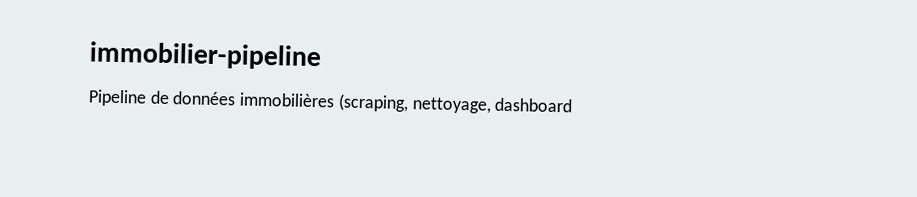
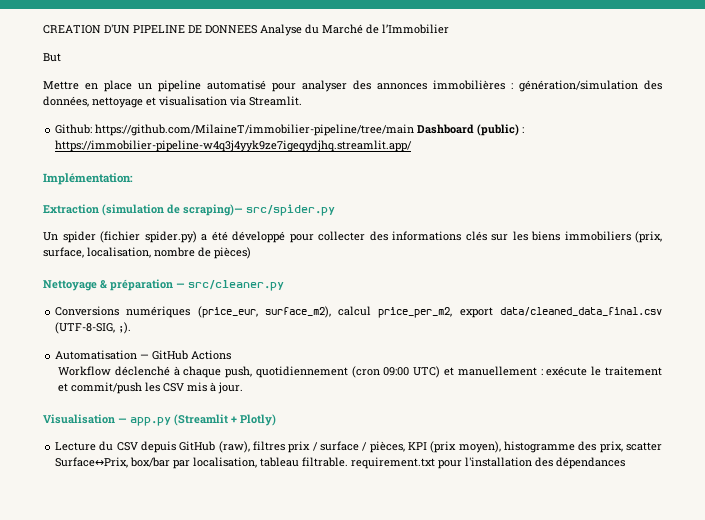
- immobilier-pipeline
- Pipeline de données immobilières (scraping, nettoyage, dashboard
+ CREATION D'UN PIPELINE DE DONNEES Analyse du Marché de l’Immobilier
+ But
+ Mettre en place un pipeline automatisé pour analyser des annonces immobilières : génération/simulation des données, nettoyage et visualisation via Streamlit.
+ Github: https://github.com/MilaineT/immobilier-pipeline/tree/main Dashboard (public) : https://immobilier-pipeline-w4q3j4yyk9ze7igeqydjhq.streamlit.app/
+ Implémentation:
+ Extraction (simulation de scraping)— src/spider.py
+ Un spider (fichier spider.py) a été développé pour collecter des informations clés sur les biens immobiliers (prix, surface, localisation, nombre de pièces)
+ Nettoyage & préparation — src/cleaner.py
+ Conversions numériques (price_eur, surface_m2), calcul price_per_m2, export data/cleaned_data_final.csv (UTF-8-SIG, ;).
+ Automatisation — GitHub Actions
+ Workflow déclenché à chaque push, quotidiennement (cron 09:00 UTC) et manuellement : exécute le traitement et commit/push les CSV mis à jour.
+ Visualisation — app.py (Streamlit + Plotly)
+ Lecture du CSV depuis GitHub (raw), filtres prix / surface / pièces, KPI (prix moyen), histogramme des prix, scatter Surface↔Prix, box/bar par localisation, tableau filtrable. requirement.txt pour l'installation des dépendances

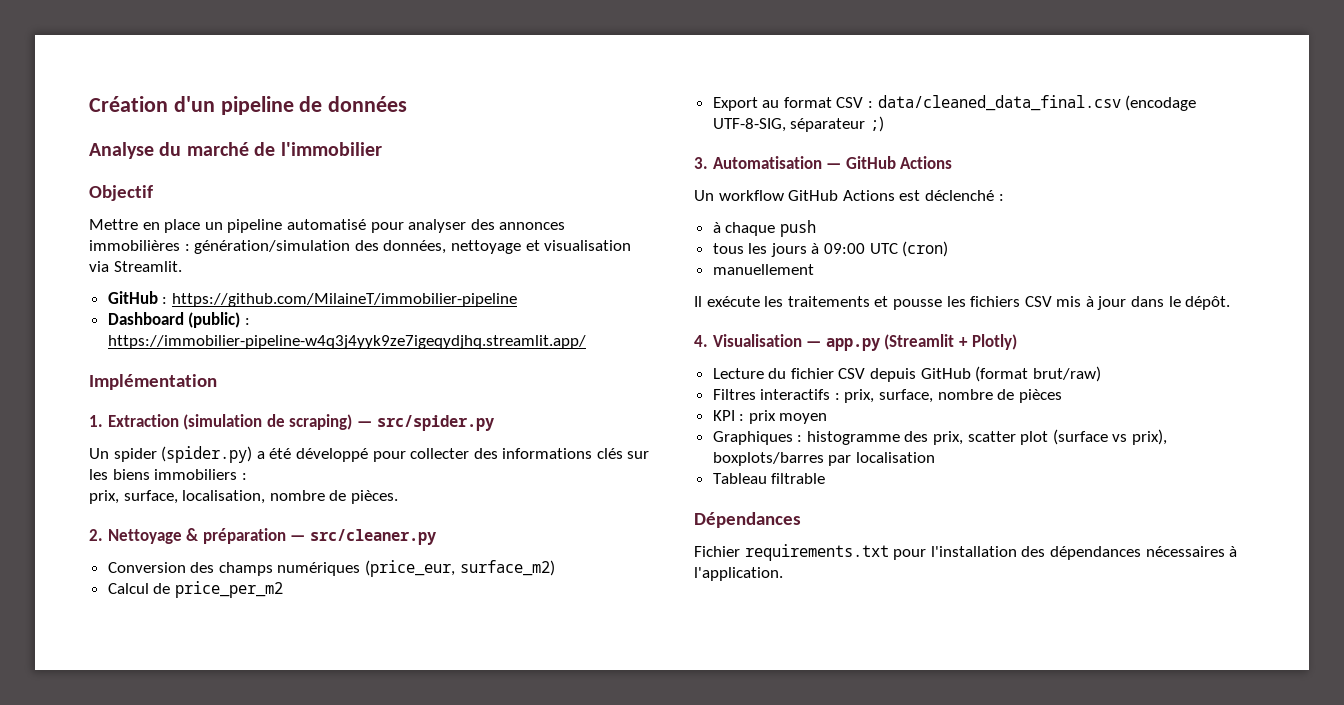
- CREATION D'UN PIPELINE DE DONNEES Analyse du Marché de l’Immobilier
- But
+ Création d'un pipeline de données
+ Analyse du marché de l'immobilier
+ Objectif
- Github: https://github.com/MilaineT/immobilier-pipeline/tree/main Dashboard (public) : https://immobilier-pipeline-w4q3j4yyk9ze7igeqydjhq.streamlit.app/
+ GitHub : https://github.com/MilaineT/immobilier-pipeline
+ Dashboard (public) : https://immobilier-pipeline-w4q3j4yyk9ze7igeqydjhq.streamlit.app/
- Implémentation:
- Extraction (simulation de scraping)— src/spider.py
+ Implémentation
+ 1. Extraction (simulation de scraping) — src/spider.py
- Un spider (fichier spider.py) a été développé pour collecter des informations clés sur les biens immobiliers (prix, surface, localisation, nombre de pièces)
- Nettoyage & préparation — src/cleaner.py
+ Un spider (spider.py) a été développé pour collecter des informations clés sur les biens immobiliers :
+ prix, surface, localisation, nombre de pièces.
+ 2. Nettoyage & préparation — src/cleaner.py
- Conversions numériques (price_eur, surface_m2), calcul price_per_m2, export data/cleaned_data_final.csv (UTF-8-SIG, ;).
- Automatisation — GitHub Actions
- Workflow déclenché à chaque push, quotidiennement (cron 09:00 UTC) et manuellement : exécute le traitement et commit/push les CSV mis à jour.
- Visualisation — app.py (Streamlit + Plotly)
+ Conversion des champs numériques (price_eur, surface_m2)
+ Calcul de price_per_m2
+ Export au format CSV : data/cleaned_data_final.csv (encodage UTF-8-SIG, séparateur ;)
+ 3. Automatisation — GitHub Actions
+ Un workflow GitHub Actions est déclenché :
+ à chaque push
+ tous les jours à 09:00 UTC (cron)
+ manuellement
+ Il exécute les traitements et pousse les fichiers CSV mis à jour dans le dépôt.
+ 4. Visualisation — app.py (Streamlit + Plotly)
- Lecture du CSV depuis GitHub (raw), filtres prix / surface / pièces, KPI (prix moyen), histogramme des prix, scatter Surface↔Prix, box/bar par localisation, tableau filtrable. requirement.txt pour l'installation des dépendances
+ Lecture du fichier CSV depuis GitHub (format brut/raw)
+ Filtres interactifs : prix, surface, nombre de pièces
+ KPI : prix moyen
+ Graphiques : histogramme des prix, scatter plot (surface vs prix), boxplots/barres par localisation
+ Tableau filtrable
+ Dépendances
+ Fichier requirements.txt pour l'installation des dépendances nécessaires à l'application.

